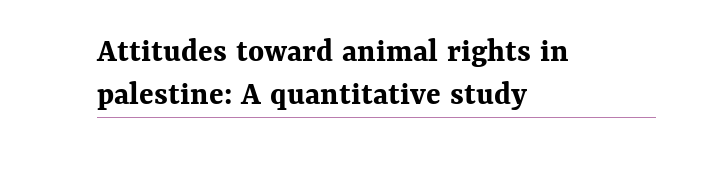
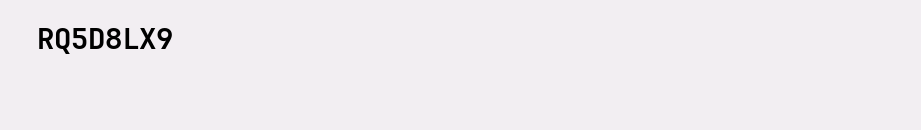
- Attitudes toward animal rights in palestine: A quantitative study
+ RQ5D8LX9

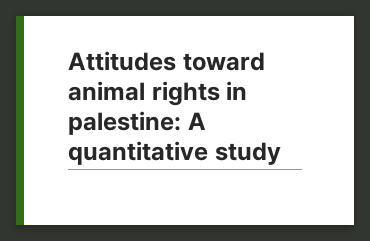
- RQ5D8LX9
+ Attitudes toward animal rights in palestine: A quantitative study

